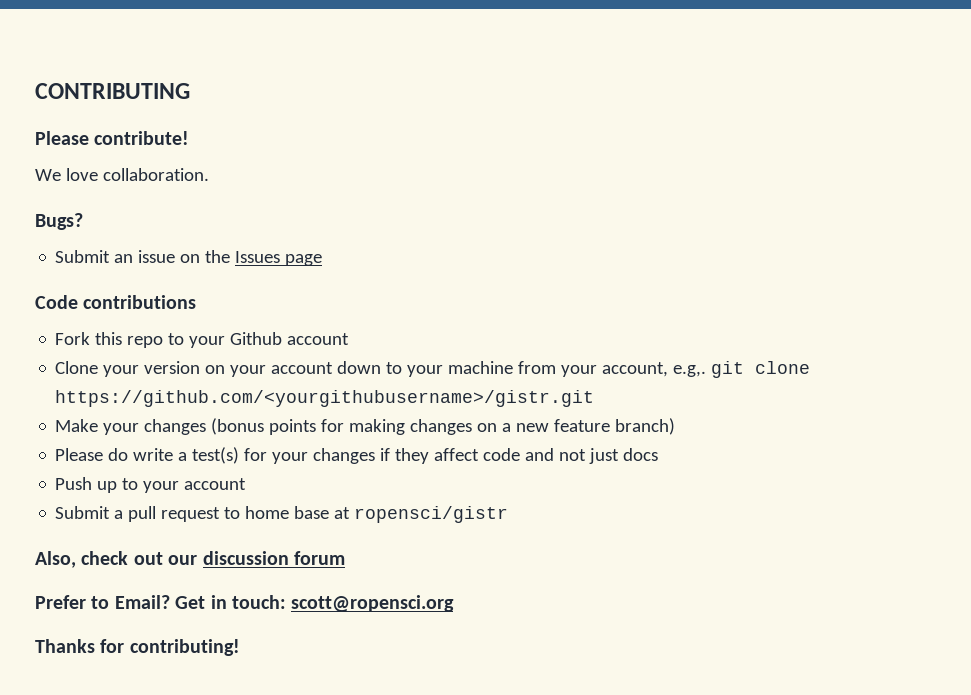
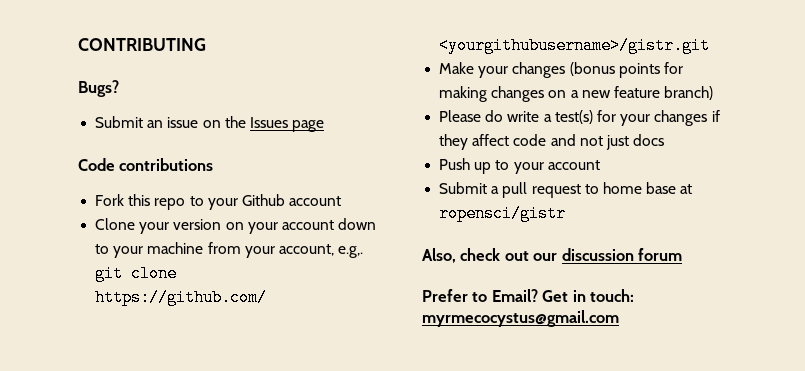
- Please contribute!
- We love collaboration.
- Get in touch: scott@ropensci.org
- Thanks for contributing!
+ Get in touch: myrmecocystus@gmail.com

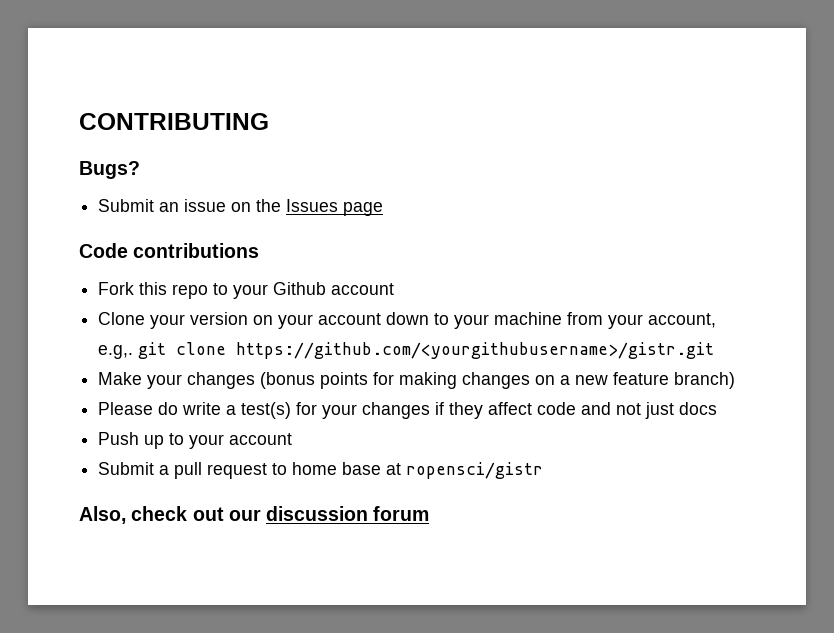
- Prefer to Email? Get in touch: myrmecocystus@gmail.com

